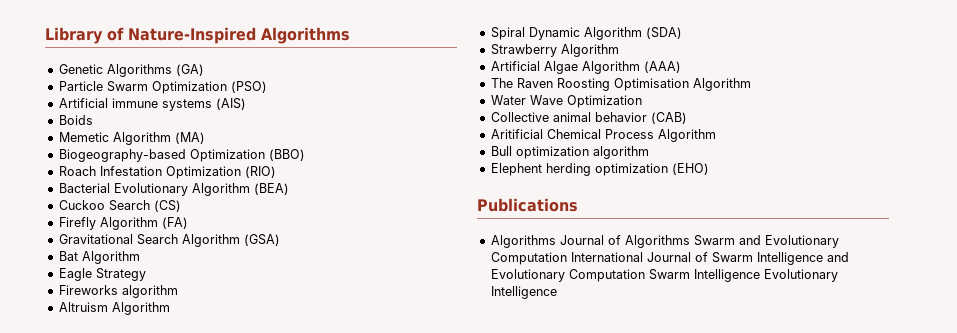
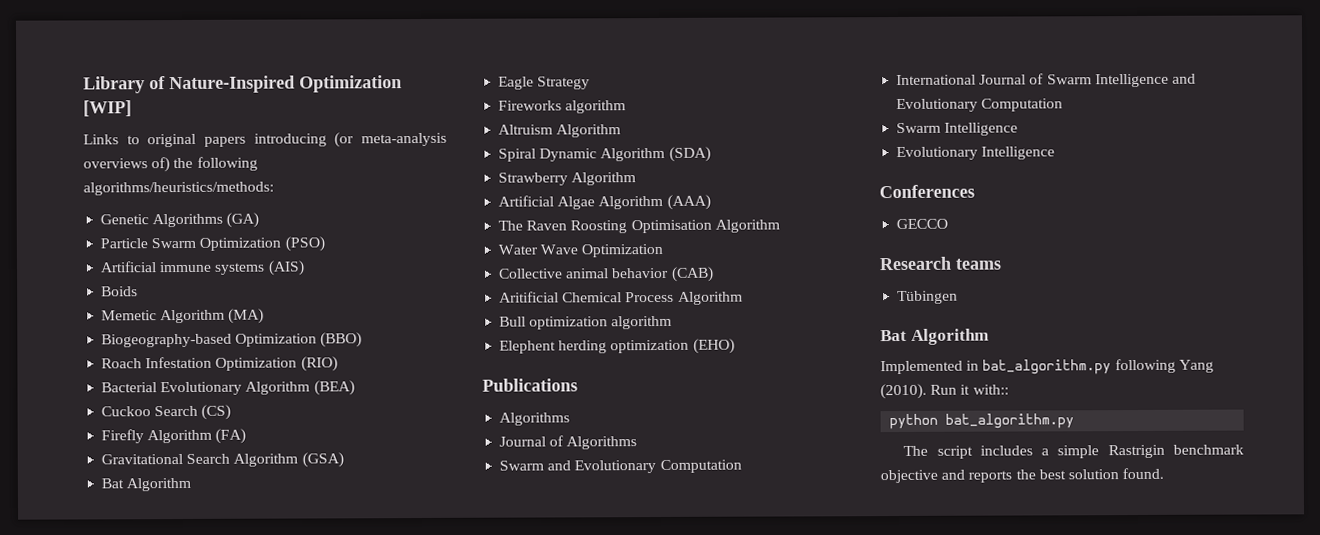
- Library of Nature-Inspired Algorithms
+ Library of Nature-Inspired Optimization [WIP]
+ Links to original papers introducing (or meta-analysis overviews of) the following algorithms/heuristics/methods:
  Publications
- Algorithms Journal of Algorithms Swarm and Evolutionary Computation International Journal of Swarm Intelligence and Evolutionary Computation Swarm Intelligence Evolutionary Intelligence
+ Algorithms
+ Journal of Algorithms
+ Swarm and Evolutionary Computation
+ International Journal of Swarm Intelligence and Evolutionary Computation
+ Swarm Intelligence
+ Evolutionary Intelligence
+ Conferences
+ GECCO
+ Research teams
+ Tübingen
+ Bat Algorithm
+ Implemented in bat_algorithm.py following Yang (2010). Run it with::
+ python bat_algorithm.py
+ The script includes a simple Rastrigin benchmark objective and reports the best solution found.

